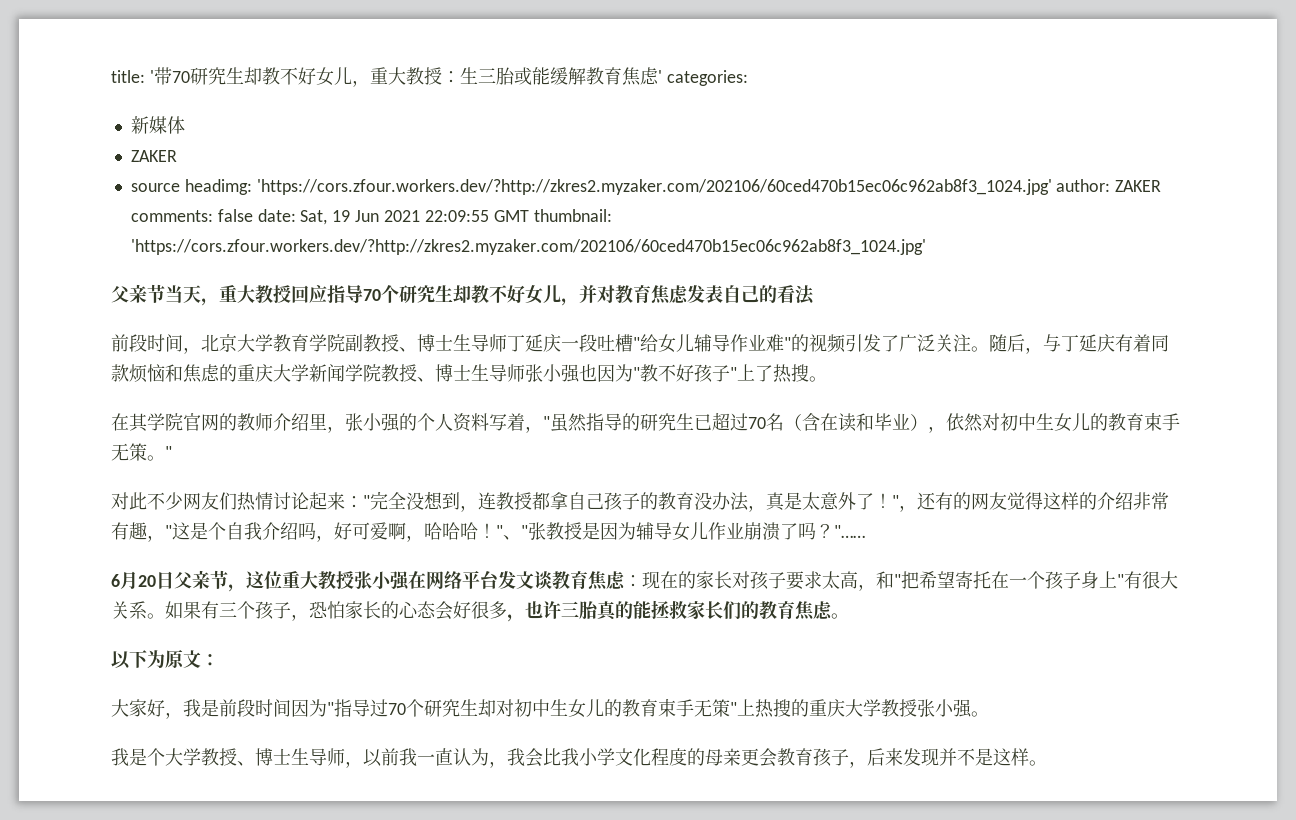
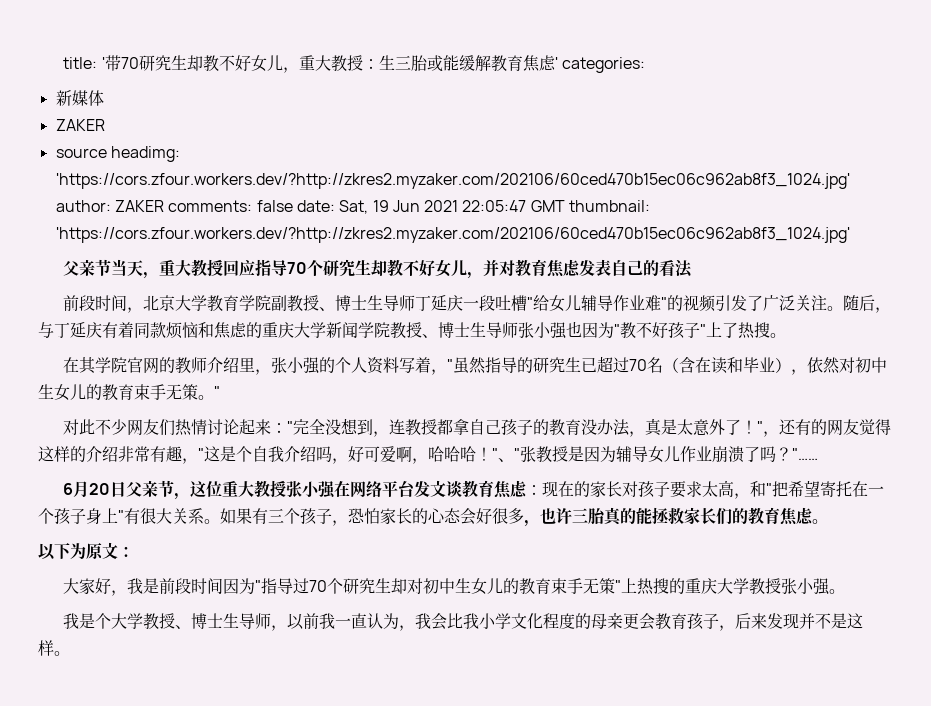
- source headimg: 'https://cors.zfour.workers.dev/?http://zkres2.myzaker.com/202106/60ced470b15ec06c962ab8f3_1024.jpg' author: ZAKER comments: false date: Sat, 19 Jun 2021 22:09:55 GMT thumbnail: 'https://cors.zfour.workers.dev/?http://zkres2.myzaker.com/202106/60ced470b15ec06c962ab8f3_1024.jpg'
+ source headimg: 'https://cors.zfour.workers.dev/?http://zkres2.myzaker.com/202106/60ced470b15ec06c962ab8f3_1024.jpg' author: ZAKER comments: false date: Sat, 19 Jun 2021 22:05:47 GMT thumbnail: 'https://cors.zfour.workers.dev/?http://zkres2.myzaker.com/202106/60ced470b15ec06c962ab8f3_1024.jpg'

